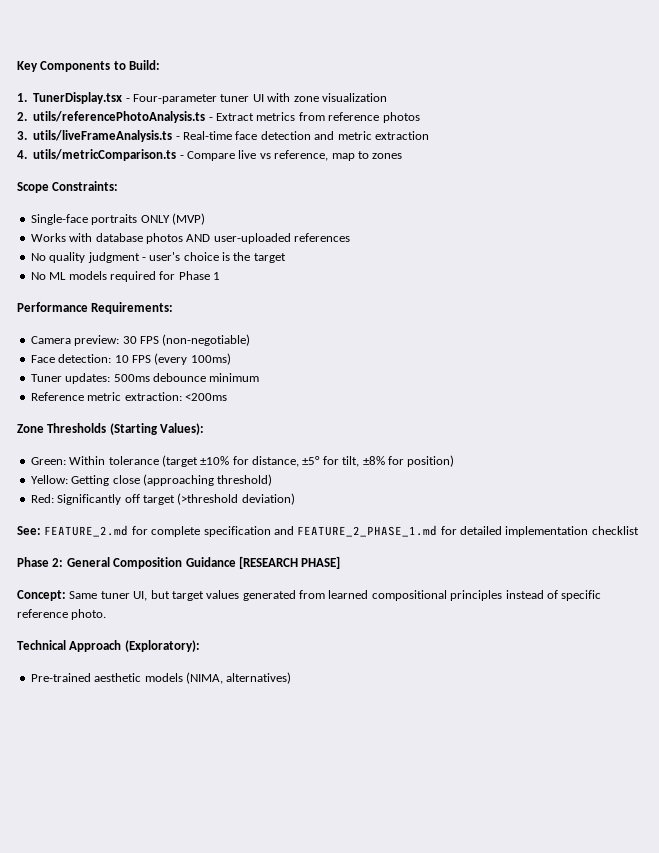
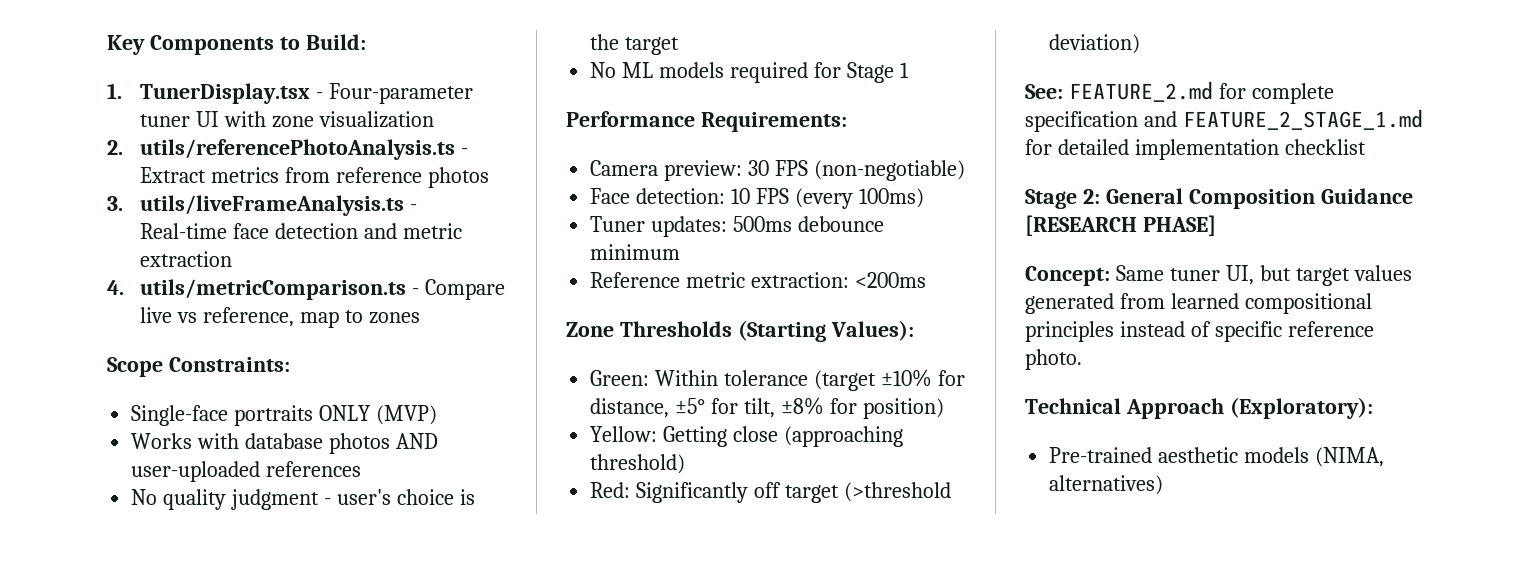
- No ML models required for Phase 1
+ No ML models required for Stage 1
- See: FEATURE_2.md for complete specification and FEATURE_2_PHASE_1.md for detailed implementation checklist
+ See: FEATURE_2.md for complete specification and FEATURE_2_STAGE_1.md for detailed implementation checklist
- Phase 2: General Composition Guidance [RESEARCH PHASE]
+ Stage 2: General Composition Guidance [RESEARCH PHASE]

